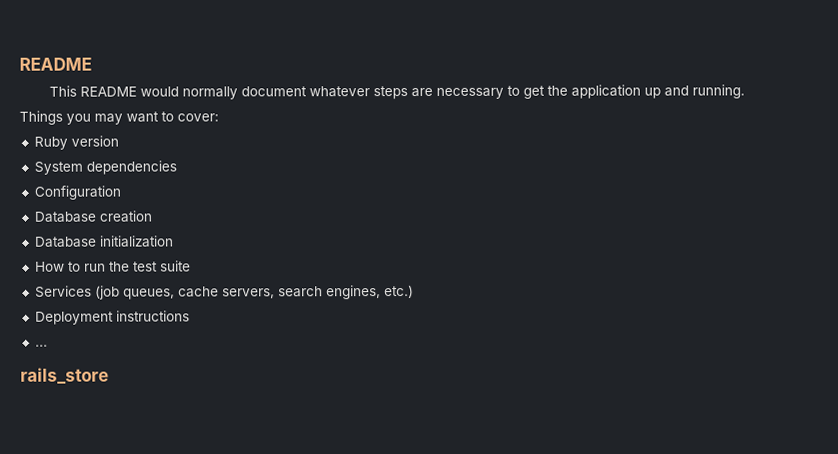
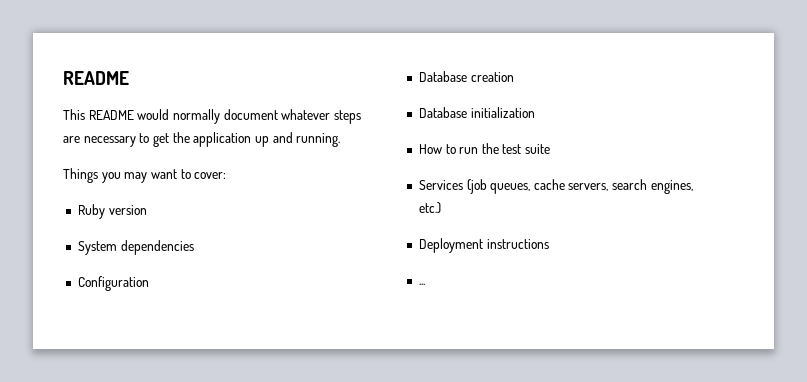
- rails_store

